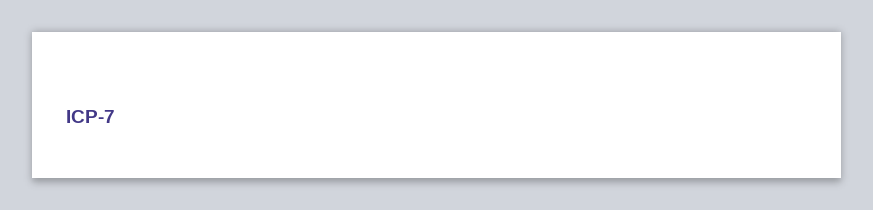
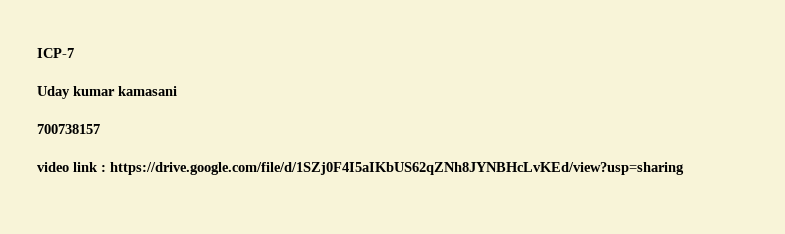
+ Uday kumar kamasani
+ 700738157
+ video link : https://drive.google.com/file/d/1SZj0F4I5aIKbUS62qZNh8JYNBHcLvKEd/view?usp=sharing

